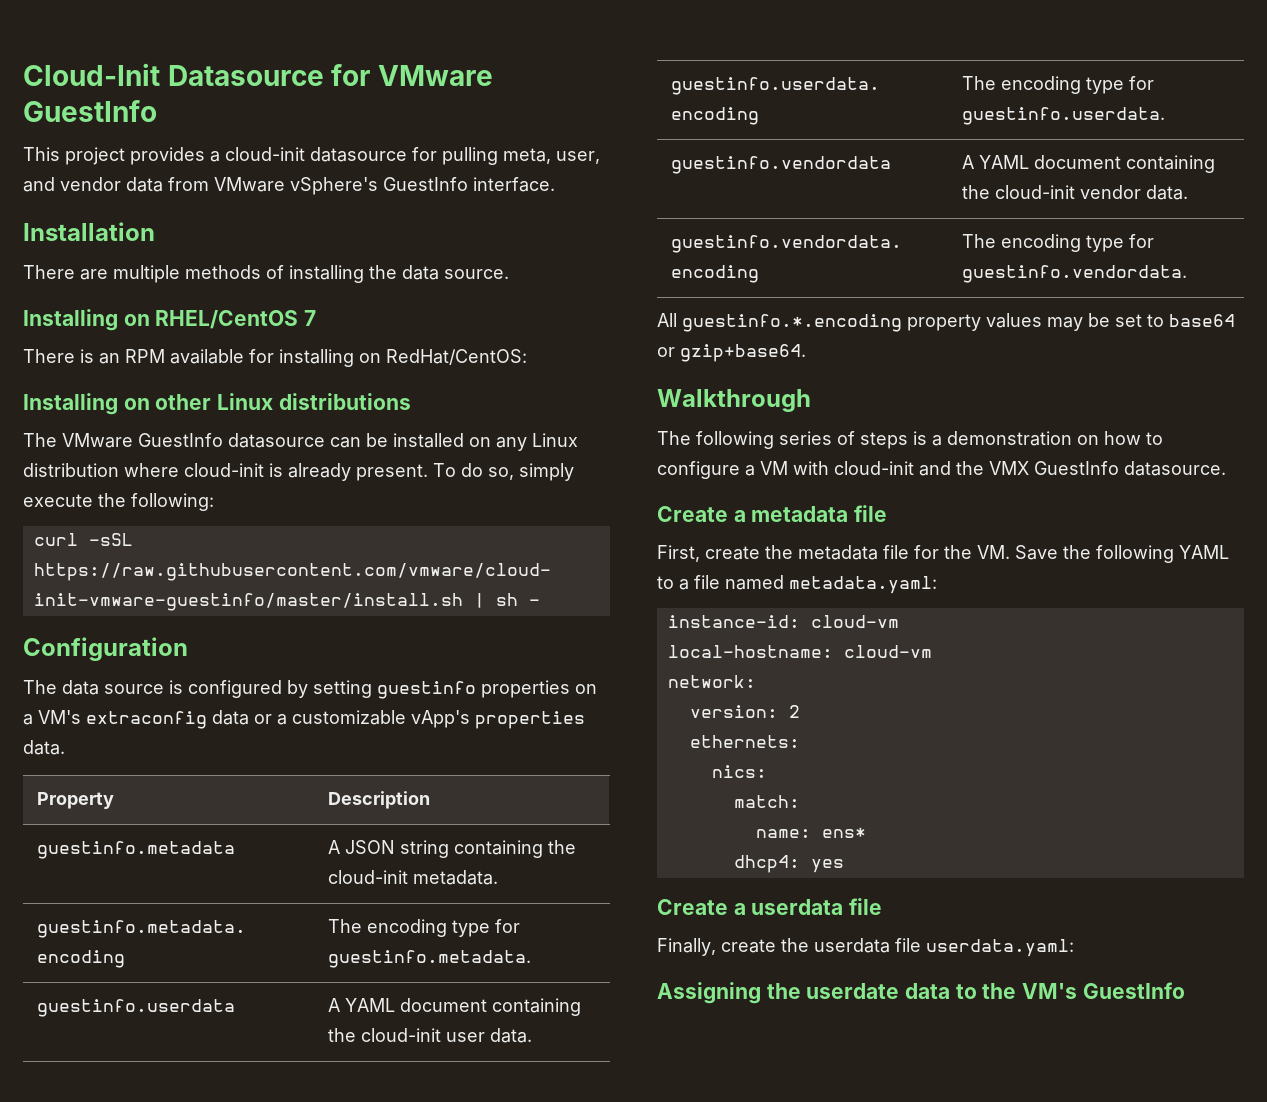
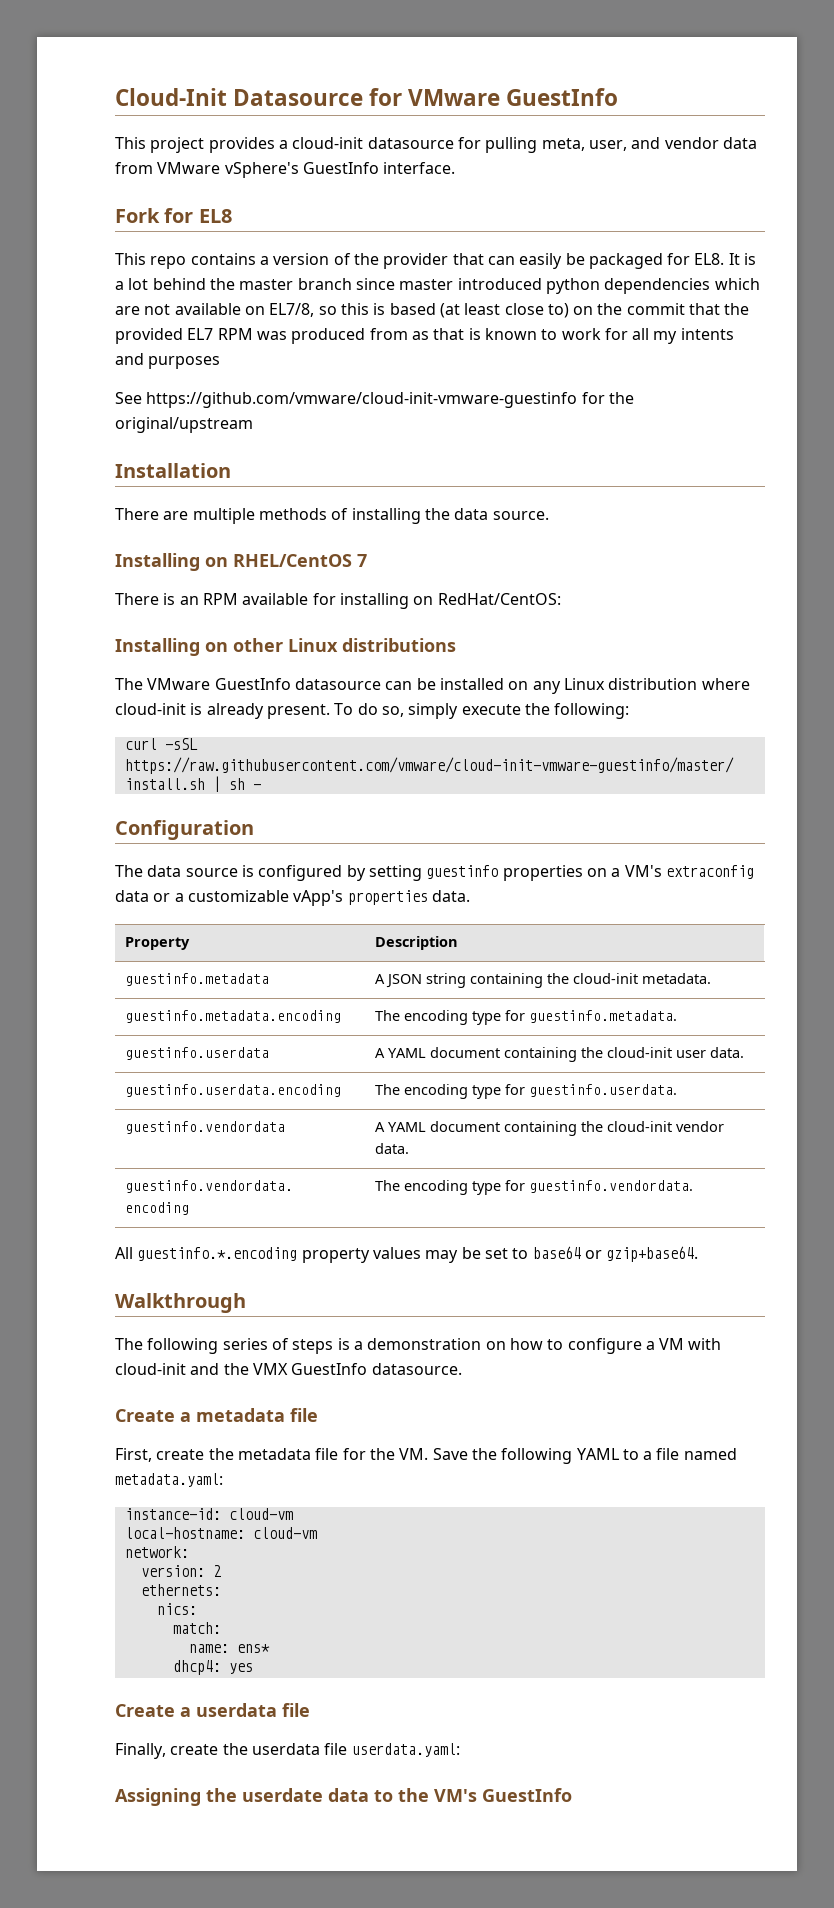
+ Fork for EL8
+ This repo contains a version of the provider that can easily be packaged for EL8. It is a lot behind the master branch since master introduced python dependencies which are not available on EL7/8, so this is based (at least close to) on the commit that the provided EL7 RPM was produced from as that is known to work for all my intents and purposes
+ See https://github.com/vmware/cloud-init-vmware-guestinfo for the original/upstream

